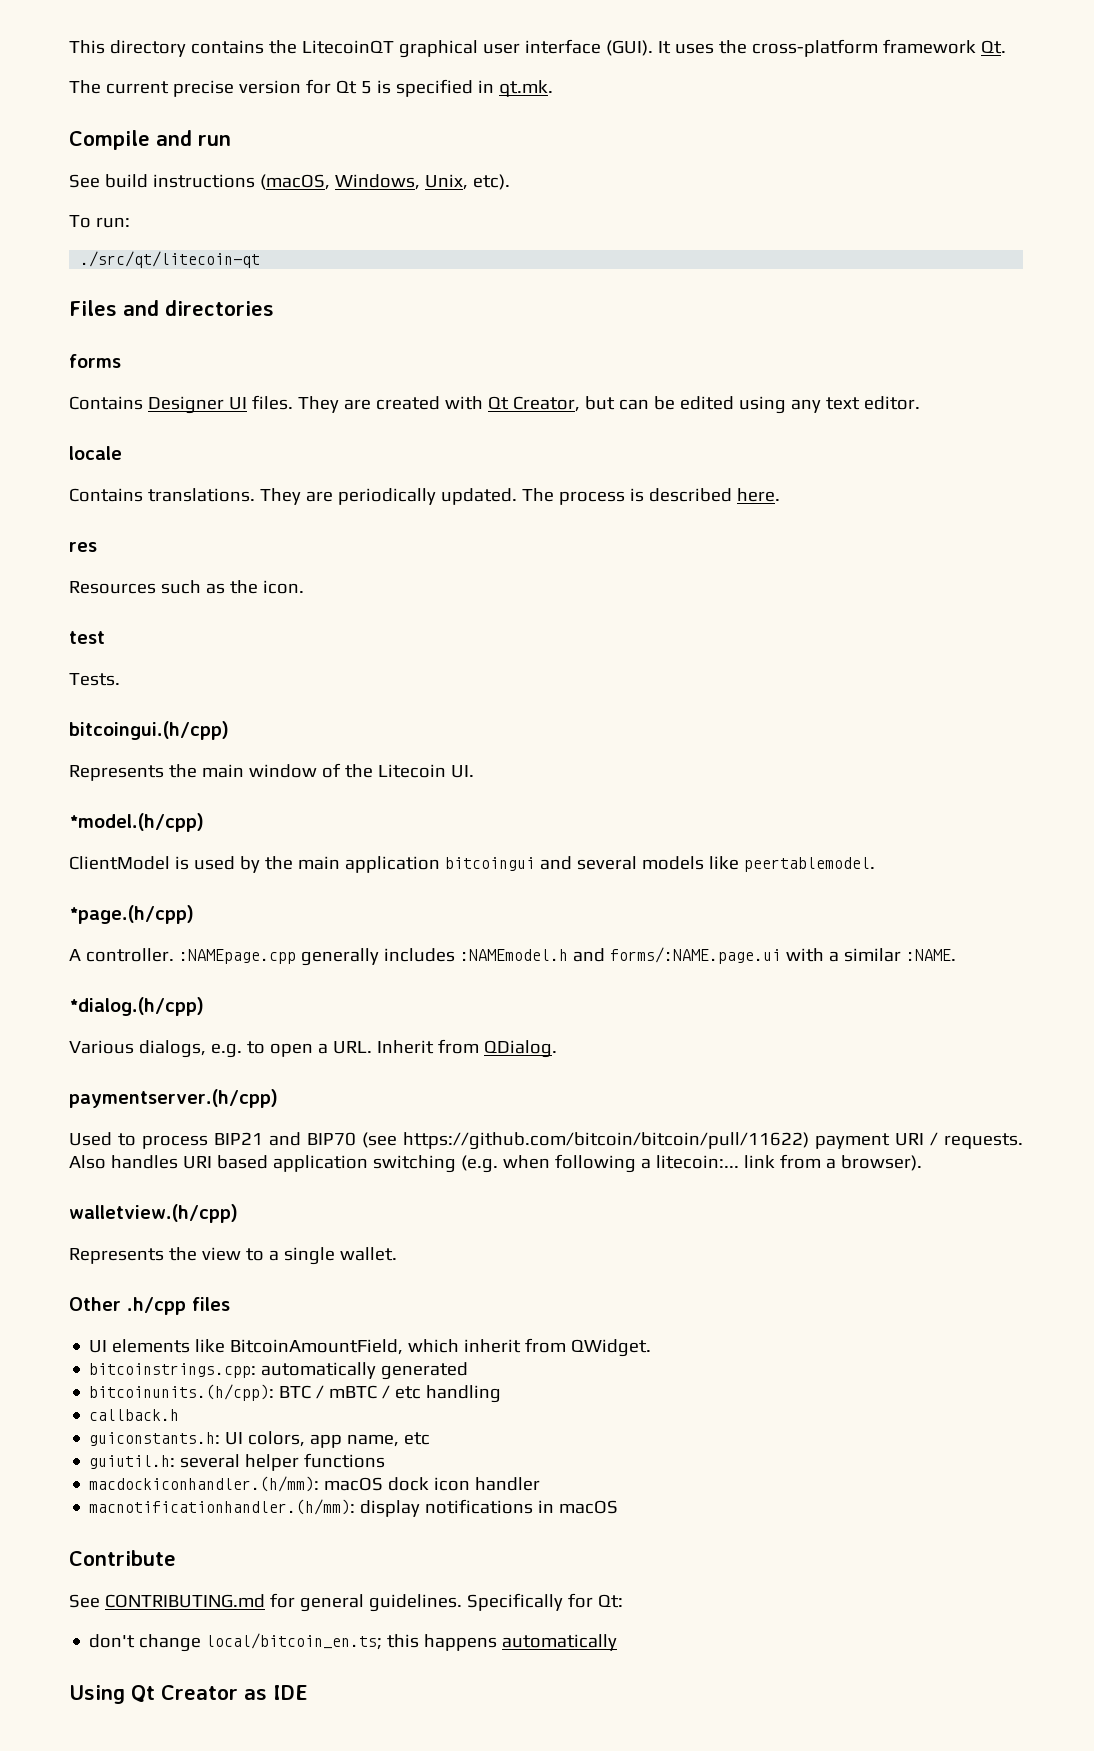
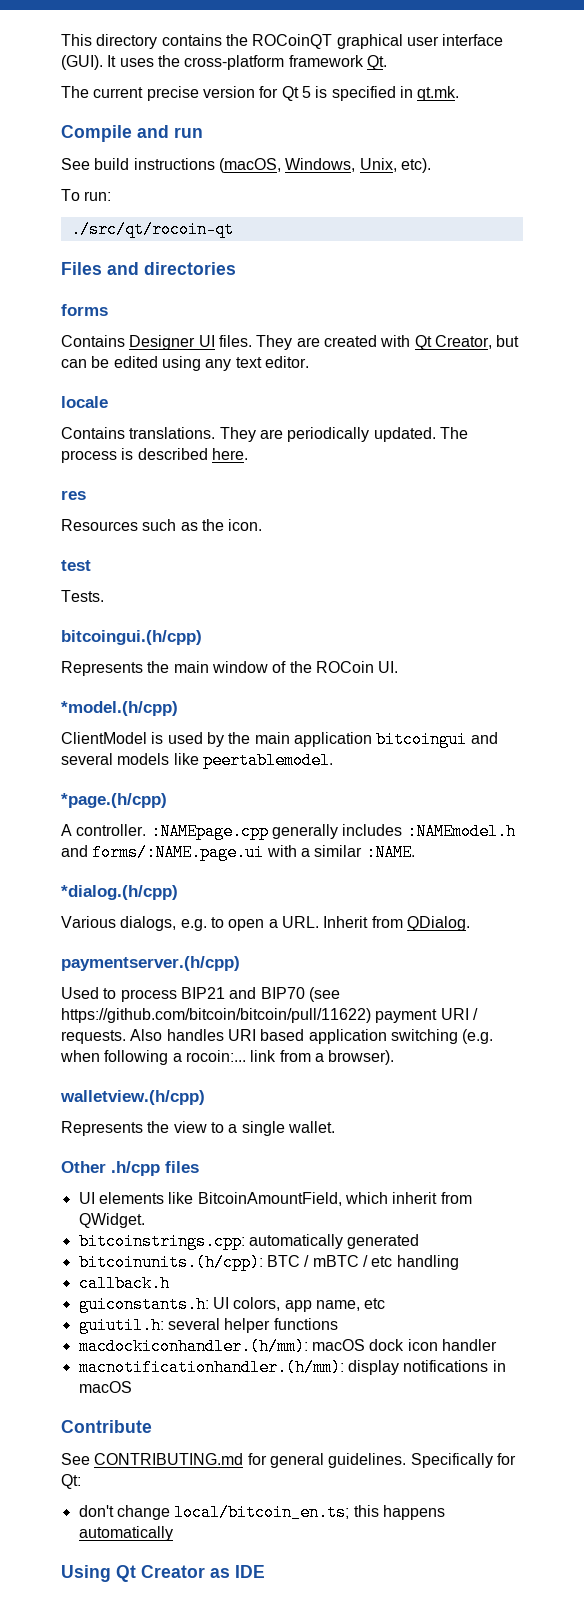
- This directory contains the LitecoinQT graphical user interface (GUI).
+ This directory contains the ROCoinQT graphical user interface (GUI).
- ./src/qt/litecoin-qt
+ ./src/qt/rocoin-qt
- Represents the main window of the Litecoin UI.
+ Represents the main window of the ROCoin UI.
- Also handles URI based application switching (e.g. when following a litecoin:... link from a browser).
+ Also handles URI based application switching (e.g. when following a rocoin:... link from a browser).

